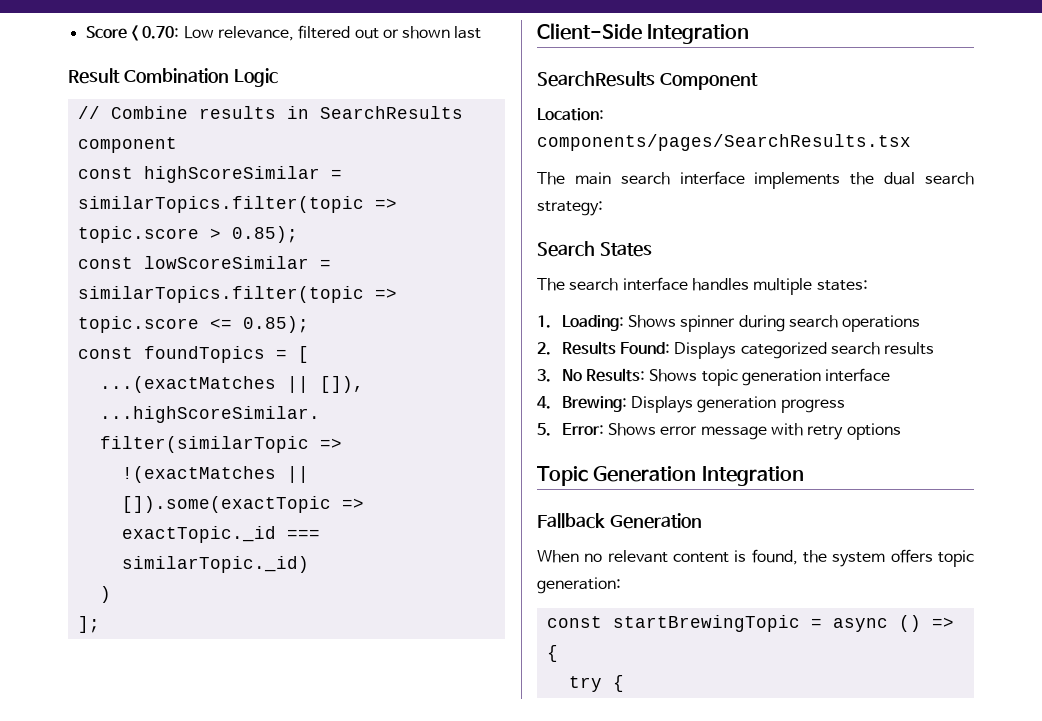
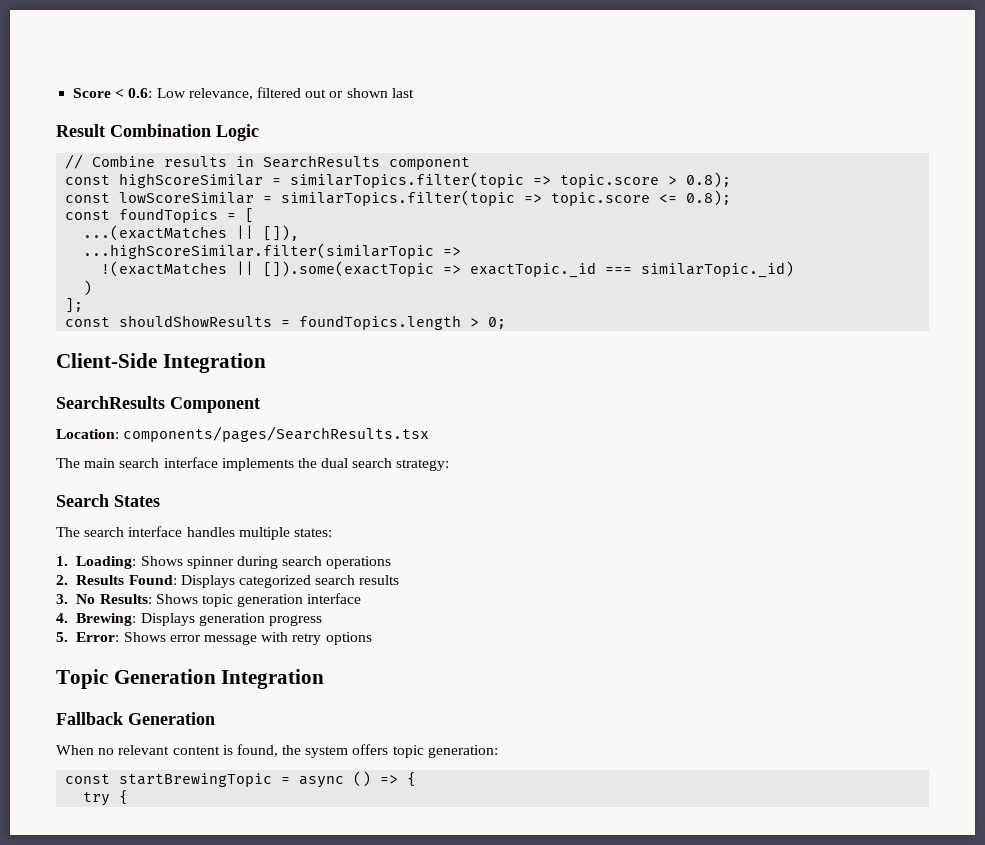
- Score < 0.70: Low relevance, filtered out or shown last
+ Score < 0.6: Low relevance, filtered out or shown last
- const highScoreSimilar = similarTopics.filter(topic => topic.score > 0.85);
+ const highScoreSimilar = similarTopics.filter(topic => topic.score > 0.8);
- const lowScoreSimilar = similarTopics.filter(topic => topic.score <= 0.85);
+ const lowScoreSimilar = similarTopics.filter(topic => topic.score <= 0.8);
+ const shouldShowResults = foundTopics.length > 0;

